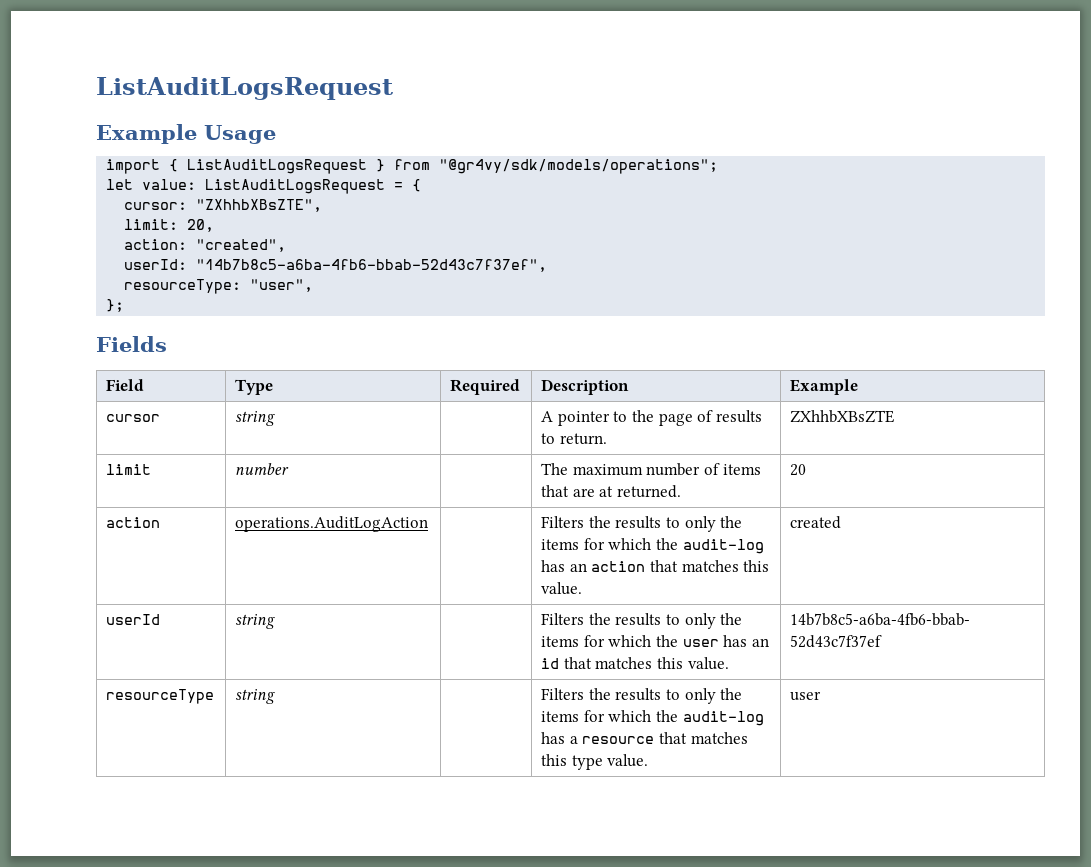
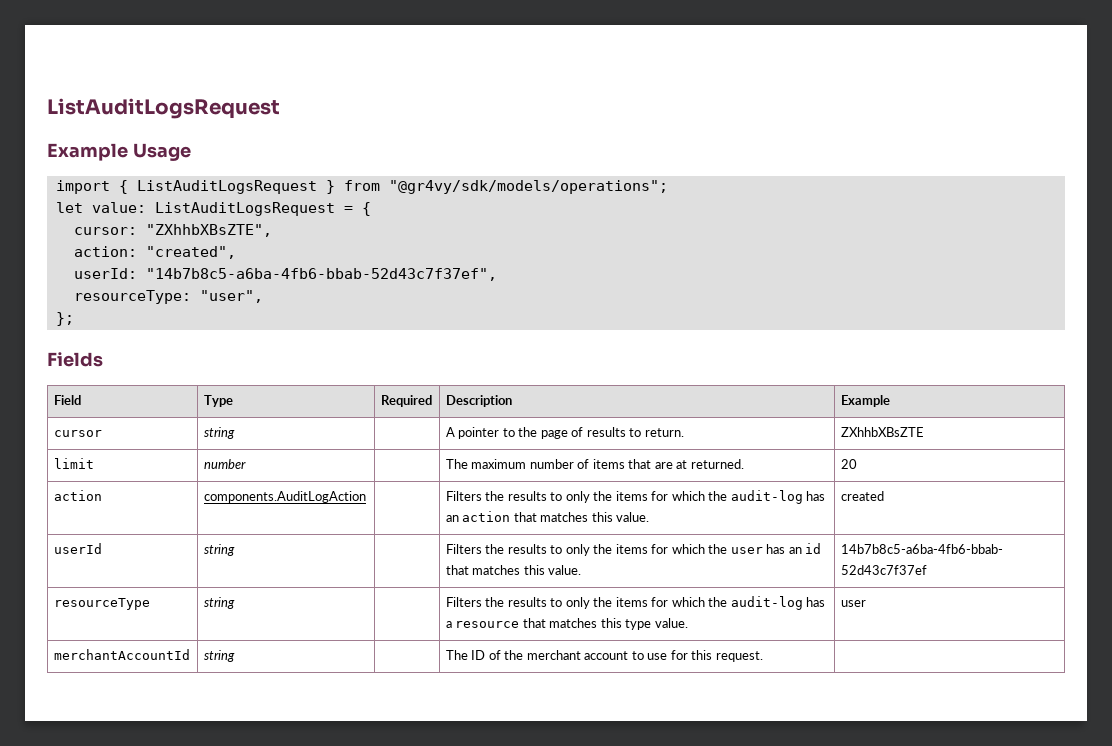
- limit: 20,
- action | operations.AuditLogAction | | Filters the results to only the items for which the audit-log has an action that matches this value. | created
+ action | components.AuditLogAction | | Filters the results to only the items for which the audit-log has an action that matches this value. | created
+ merchantAccountId | string | | The ID of the merchant account to use for this request. |

